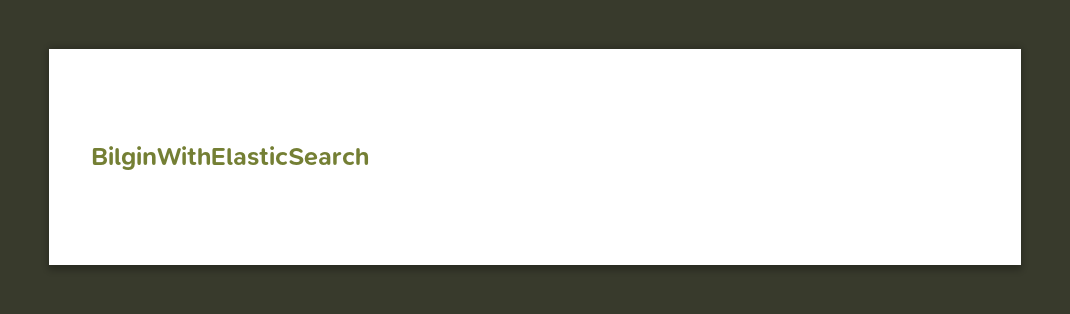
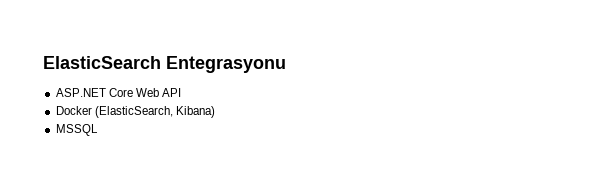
- BilginWithElasticSearch
+ ElasticSearch Entegrasyonu
+ ASP.NET Core Web API
+ Docker (ElasticSearch, Kibana)
+ MSSQL

